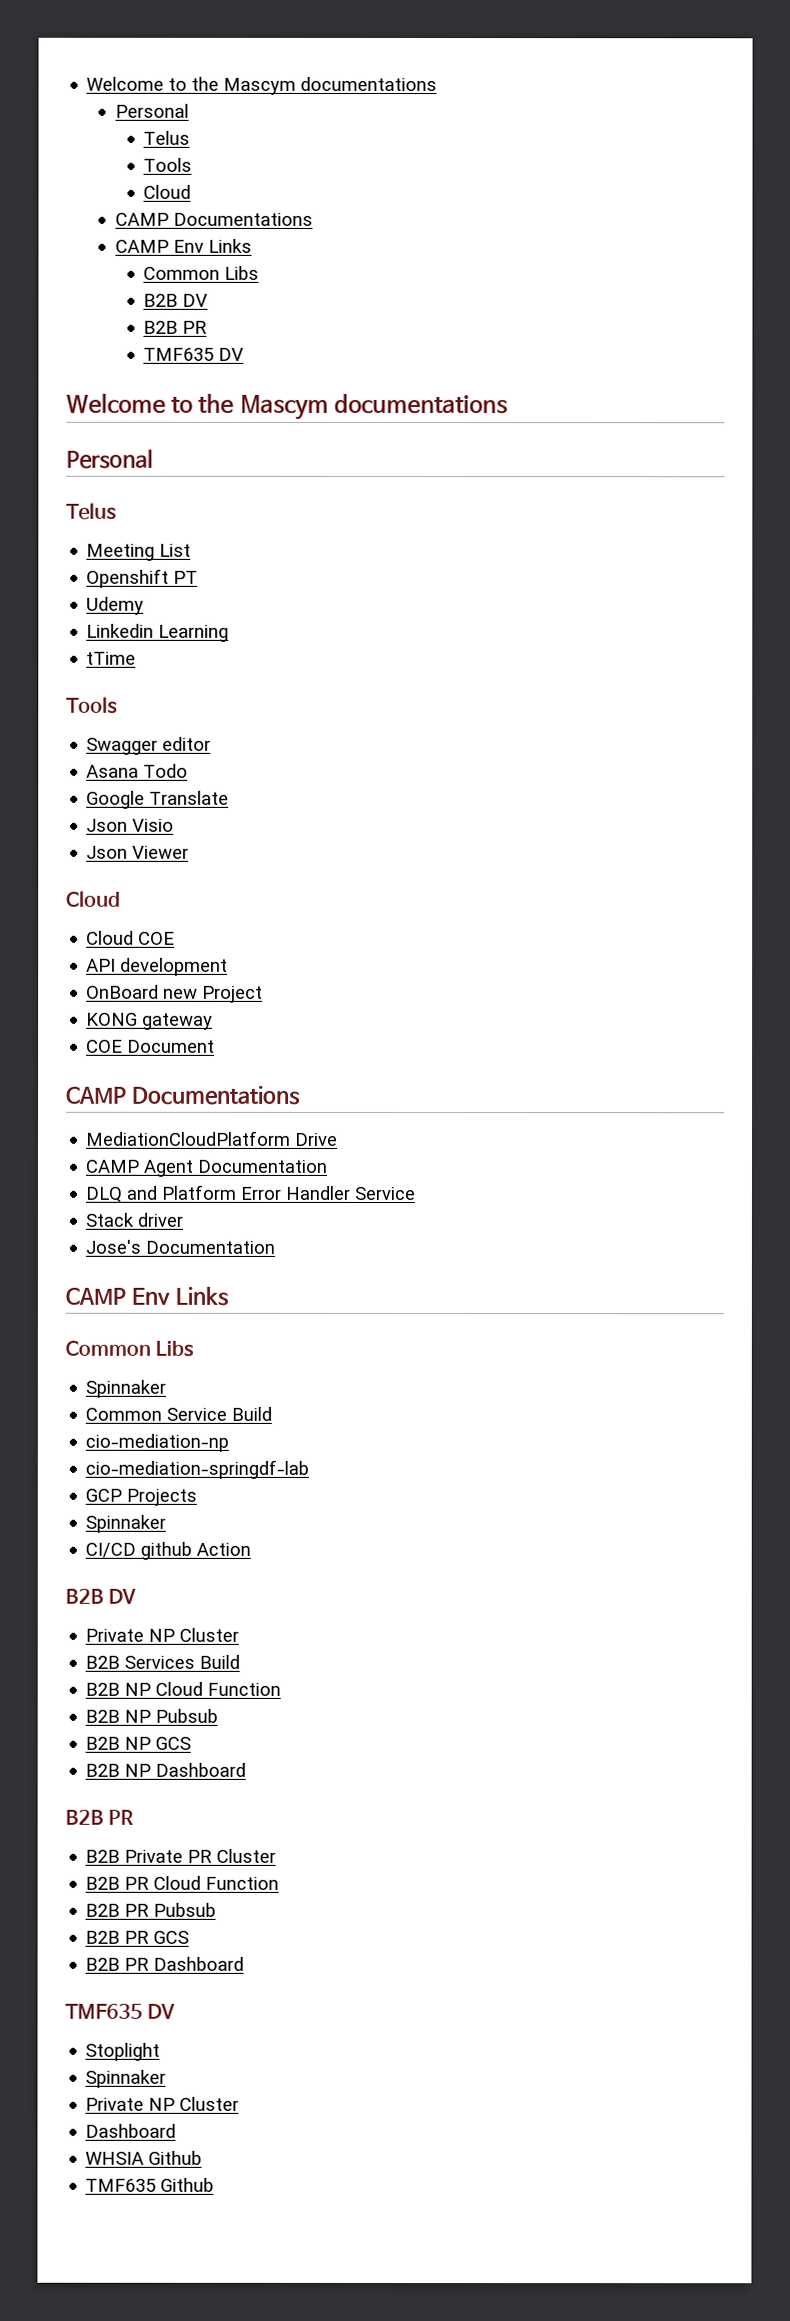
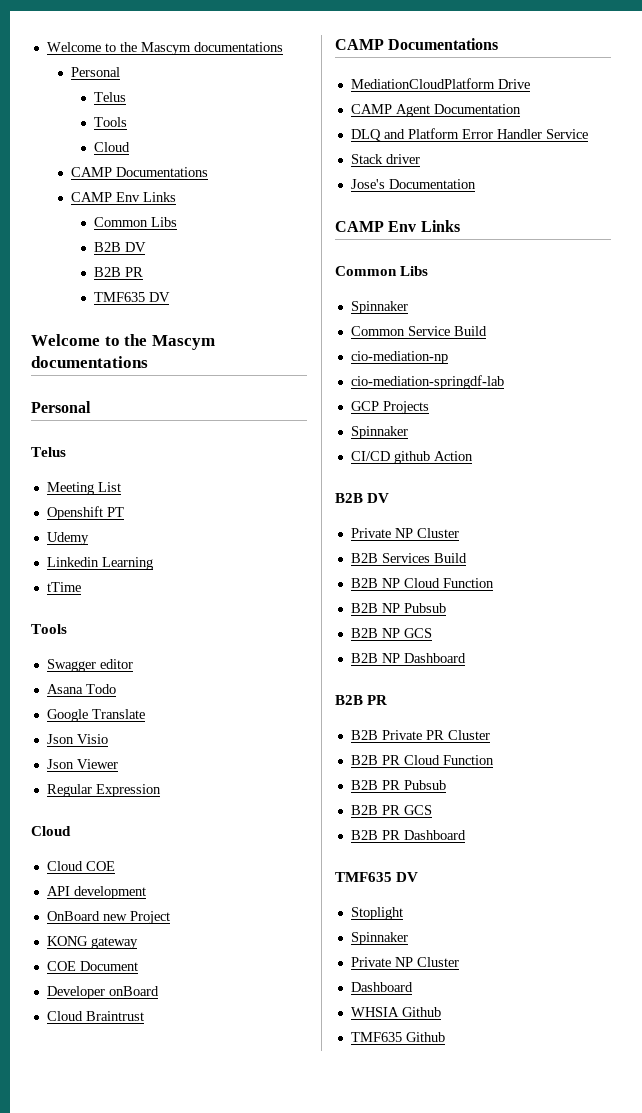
+ Regular Expression
+ Developer onBoard
+ Cloud Braintrust

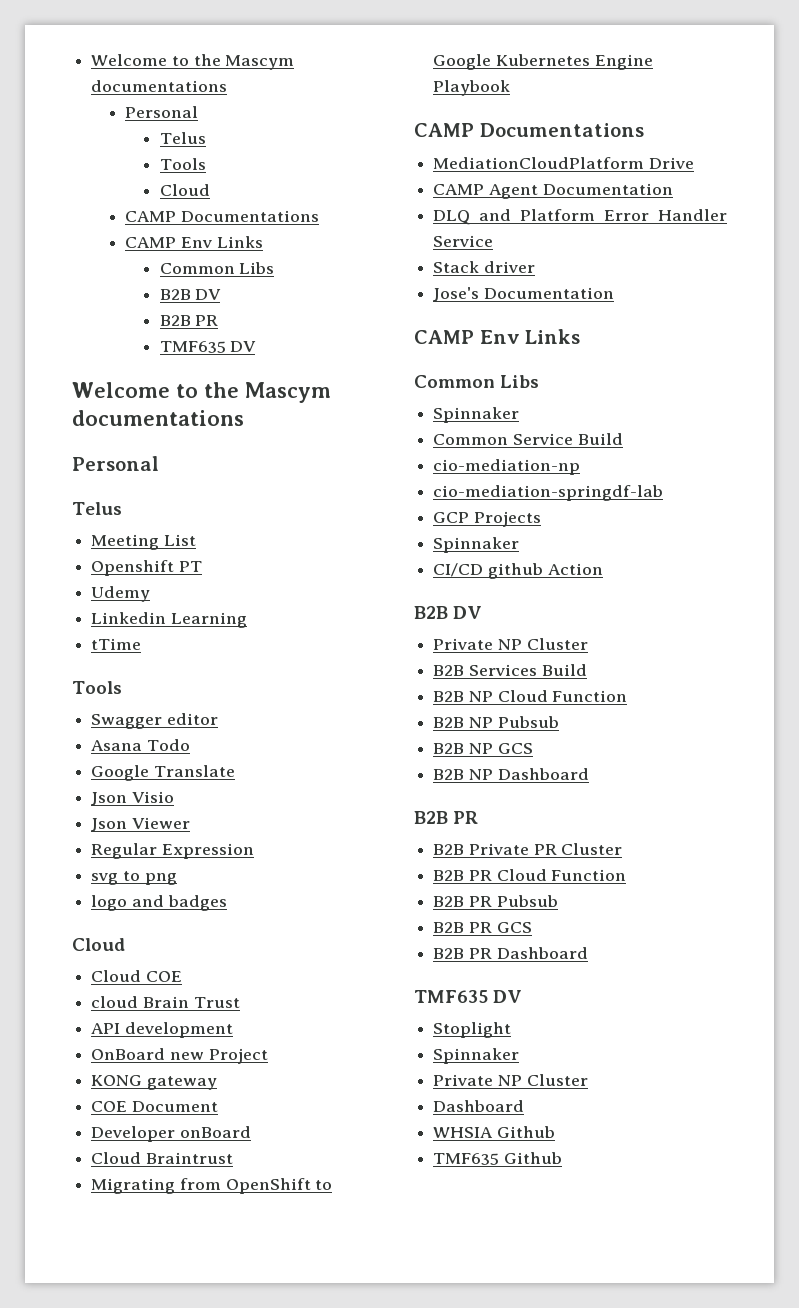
+ svg to png
+ logo and badges
+ cloud Brain Trust
+ Migrating from OpenShift to Google Kubernetes Engine Playbook

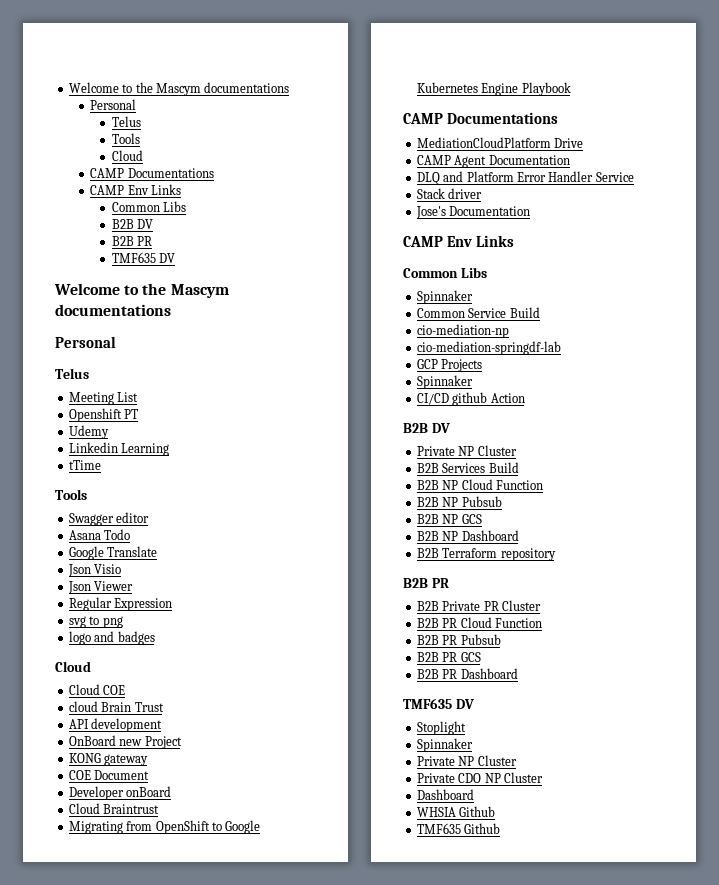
+ B2B Terraform repository
+ Private CDO NP Cluster

